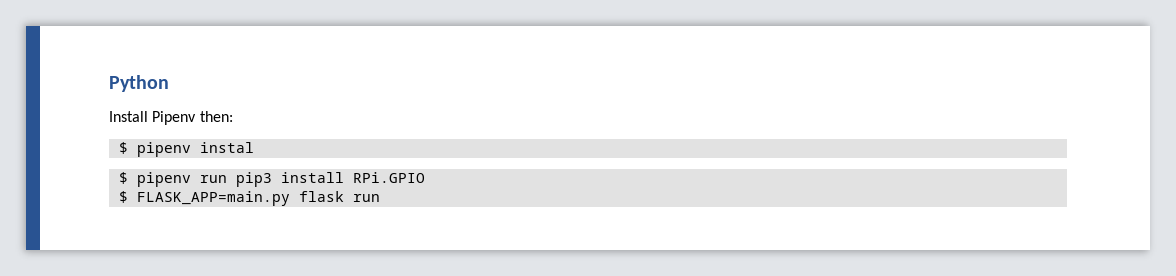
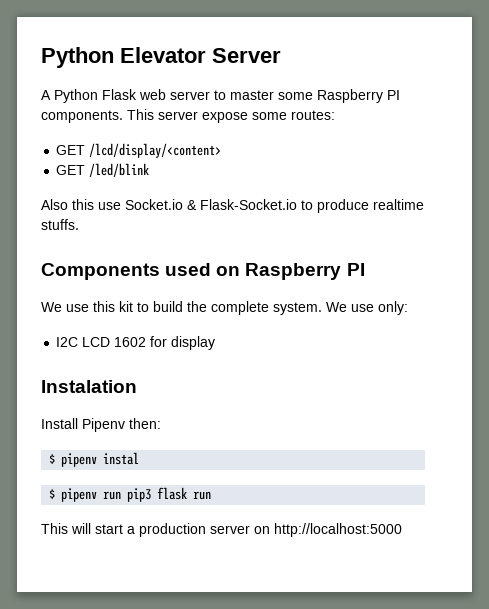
- Python
+ Python Elevator Server
+ A Python Flask web server to master some Raspberry PI components. This server expose some routes:
+ GET /lcd/display/<content>
+ GET /led/blink
+ Also this use Socket.io & Flask-Socket.io to produce realtime stuffs.
+ Components used on Raspberry PI
+ We use this kit to build the complete system. We use only:
+ I2C LCD 1602 for display
+ Instalation
- $ pipenv run pip3 install RPi.GPIO
- $ FLASK_APP=main.py flask run
+ $ pipenv run pip3 flask run
+ This will start a production server on http://localhost:5000

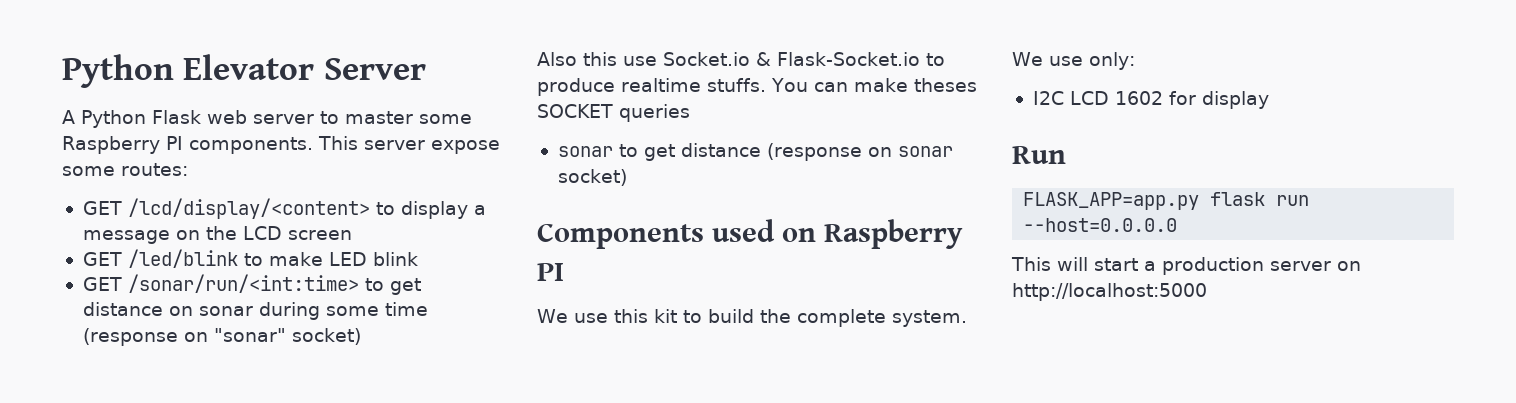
- GET /lcd/display/<content>
- GET /led/blink
+ GET /lcd/display/<content> to display a message on the LCD screen
+ GET /led/blink to make LED blink
+ GET /sonar/run/<int:time> to get distance on sonar during some time (response on "sonar" socket)
+ You can make theses SOCKET queries
+ sonar to get distance (response on sonar socket)
- Instalation
- Install Pipenv then:
- $ pipenv instal
- $ pipenv run pip3 flask run
+ Run
+ FLASK_APP=app.py flask run --host=0.0.0.0

